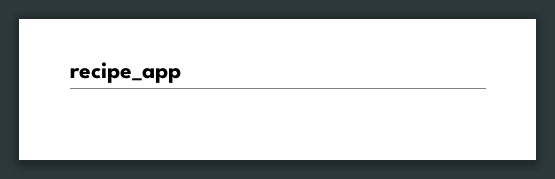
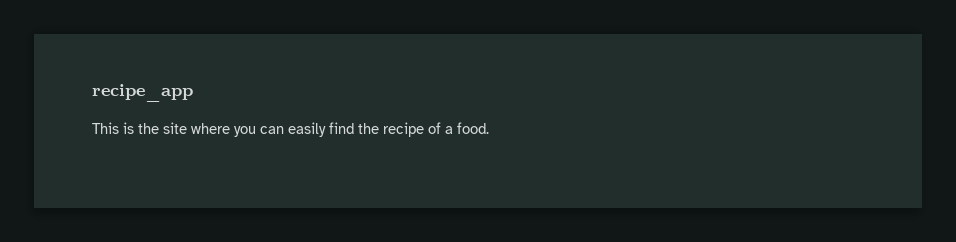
+ This is the site where you can easily find the recipe of a food.

